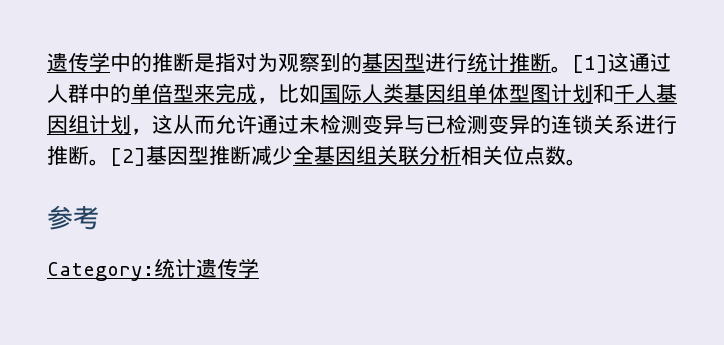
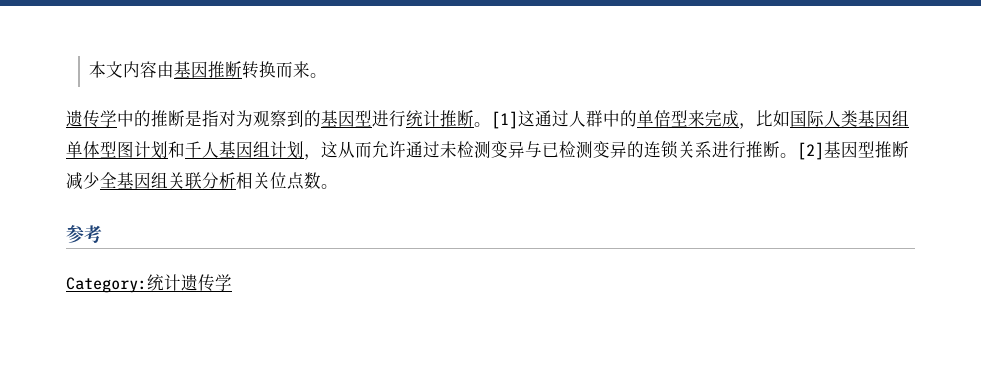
+ 本文内容由基因推断转换而来。

